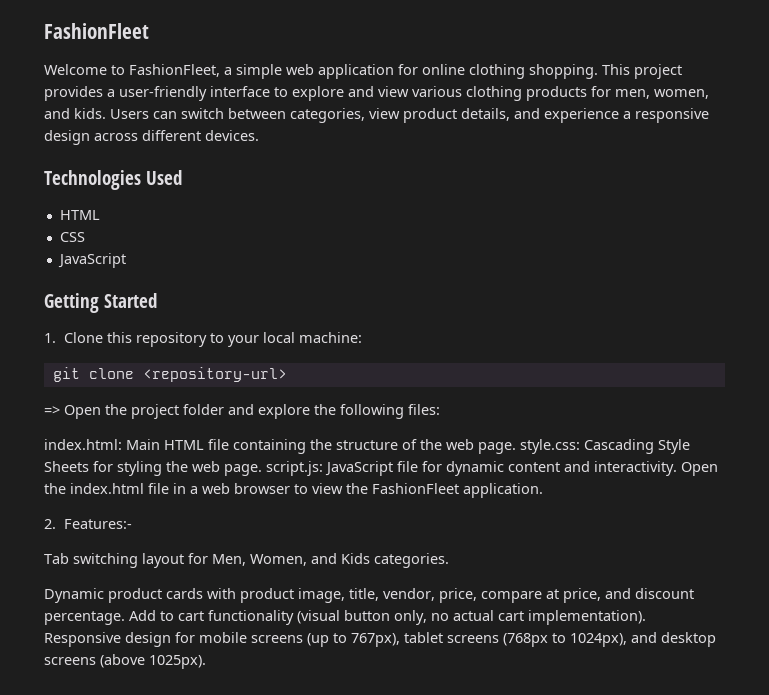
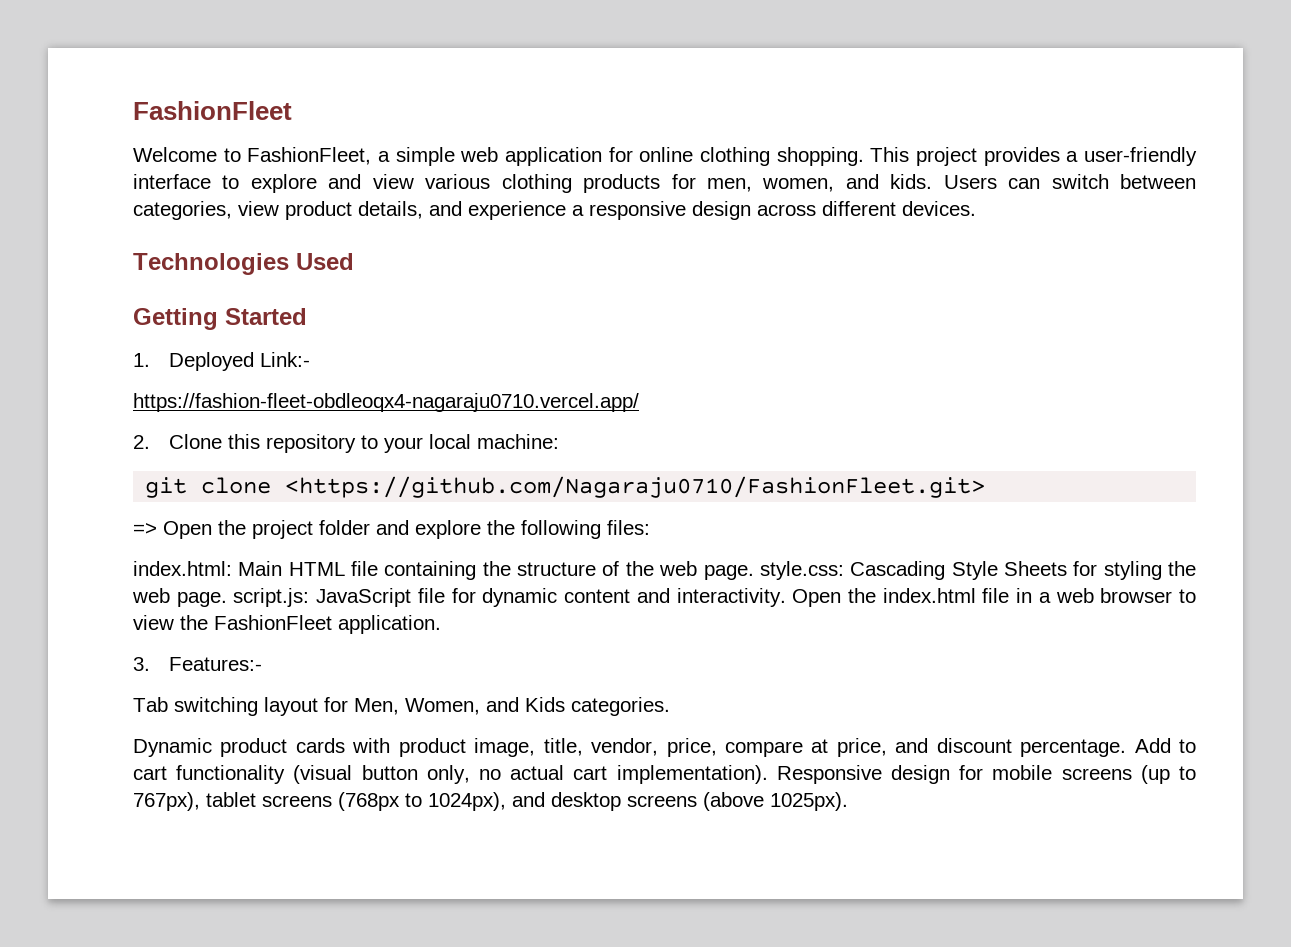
  Technologies Used
- HTML
- CSS
- JavaScript
- 1. Clone this repository to your local machine:
+ 1. Deployed Link:-
+ https://fashion-fleet-obdleoqx4-nagaraju0710.vercel.app/
+ 2. Clone this repository to your local machine:
- git clone <repository-url>
+ git clone <https://github.com/Nagaraju0710/FashionFleet.git>
- 2. Features:-
+ 3. Features:-

